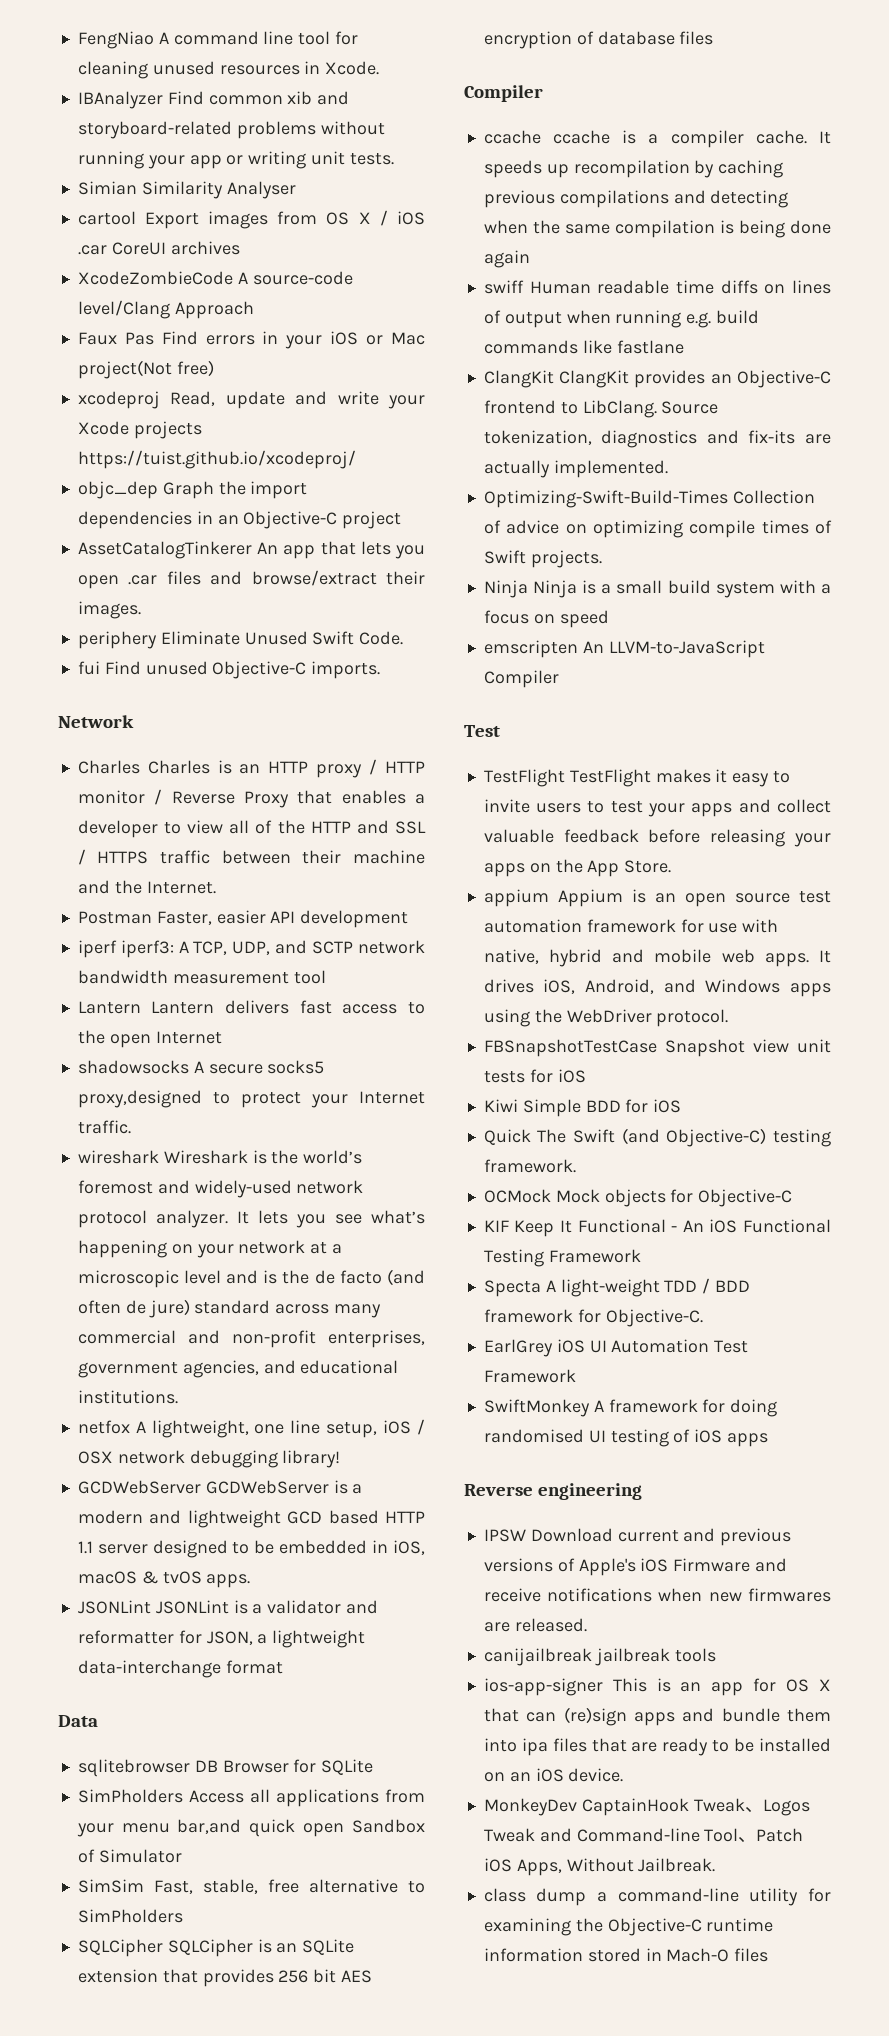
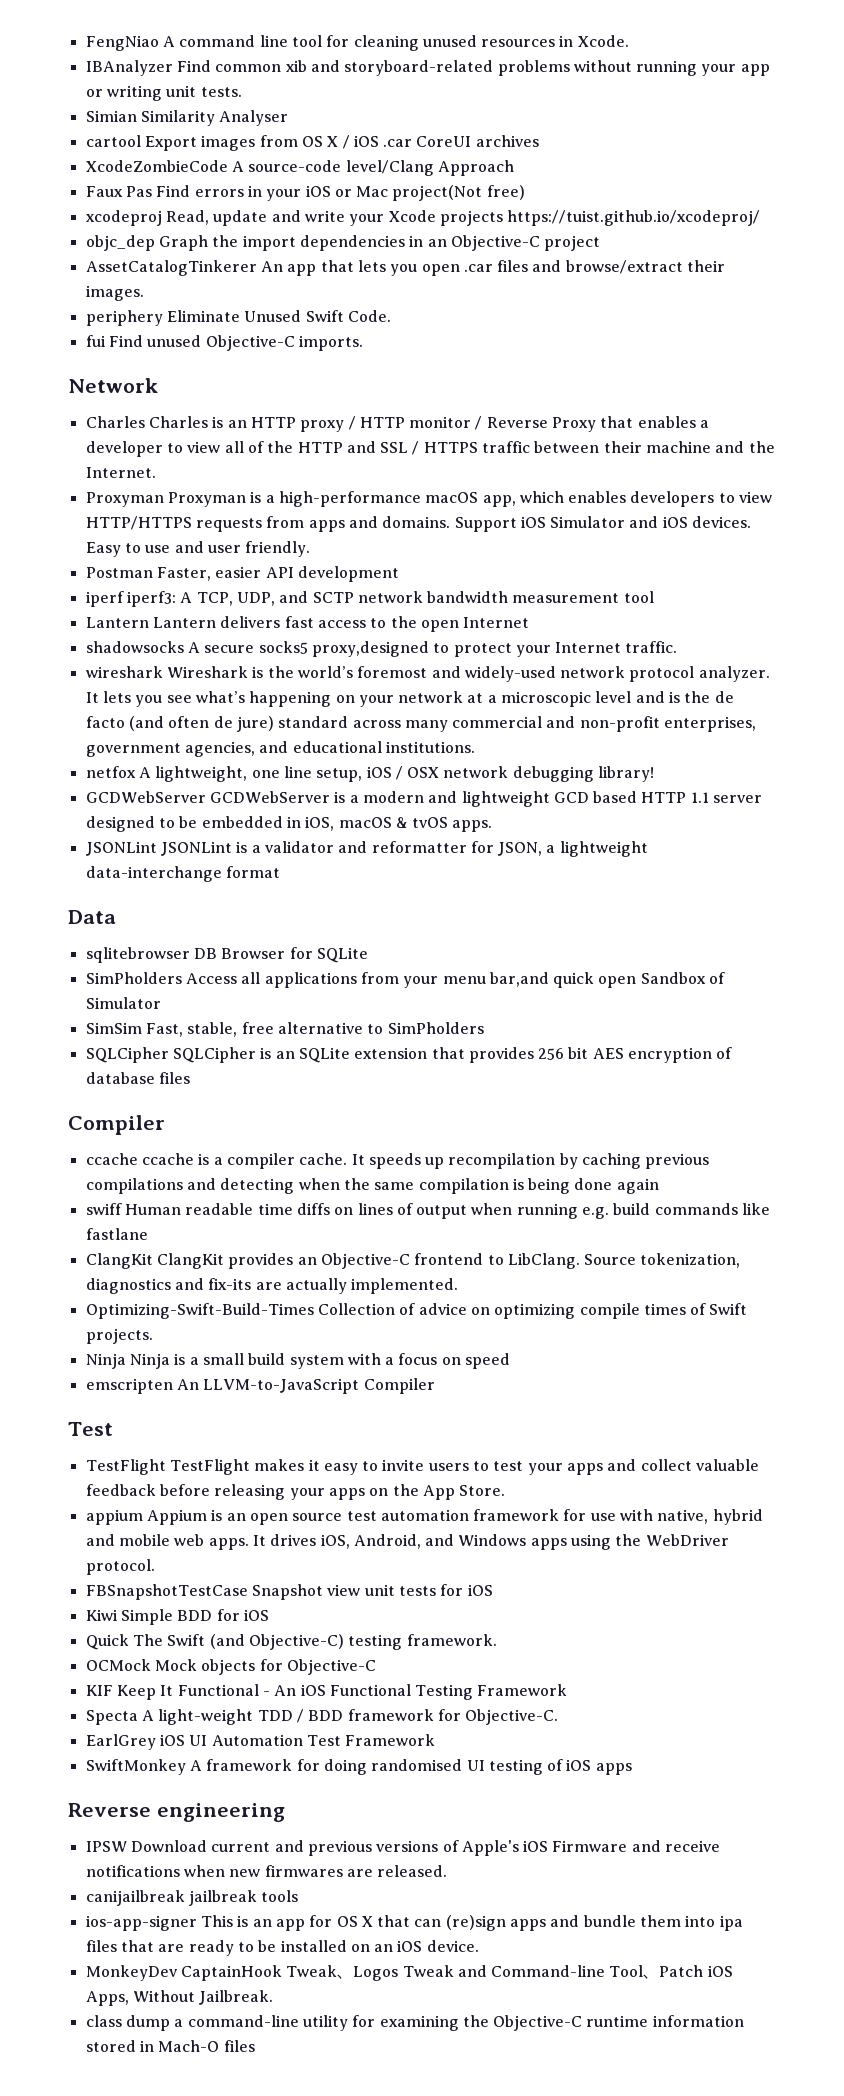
+ Proxyman Proxyman is a high-performance macOS app, which enables developers to view HTTP/HTTPS requests from apps and domains. Support iOS Simulator and iOS devices. Easy to use and user friendly.

